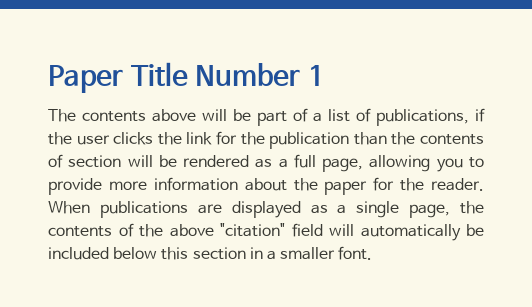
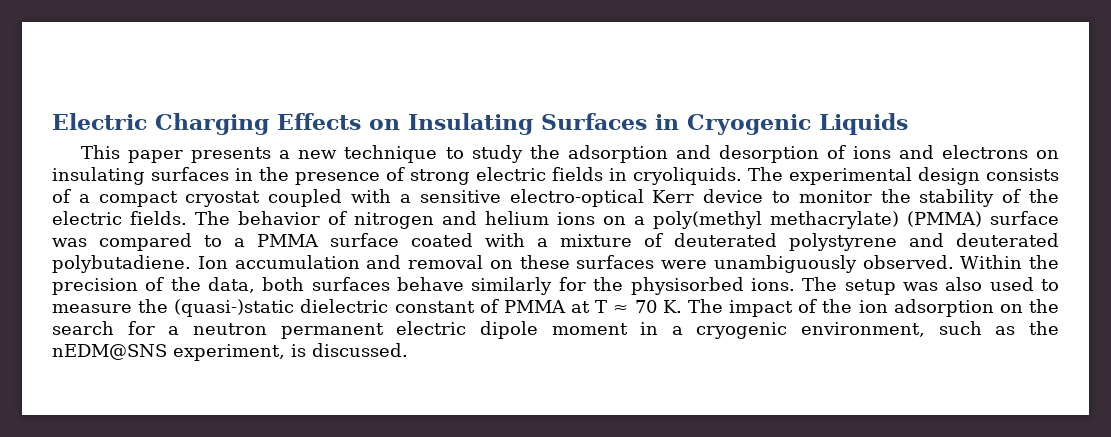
- Paper Title Number 1
- The contents above will be part of a list of publications, if the user clicks the link for the publication than the contents of section will be rendered as a full page, allowing you to provide more information about the paper for the reader. When publications are displayed as a single page, the contents of the above "citation" field will automatically be included below this section in a smaller font.
+ Electric Charging Effects on Insulating Surfaces in Cryogenic Liquids
+ This paper presents a new technique to study the adsorption and desorption of ions and electrons on insulating surfaces in the presence of strong electric fields in cryoliquids. The experimental design consists of a compact cryostat coupled with a sensitive electro-optical Kerr device to monitor the stability of the electric fields. The behavior of nitrogen and helium ions on a poly(methyl methacrylate) (PMMA) surface was compared to a PMMA surface coated with a mixture of deuterated polystyrene and deuterated polybutadiene. Ion accumulation and removal on these surfaces were unambiguously observed. Within the precision of the data, both surfaces behave similarly for the physisorbed ions. The setup was also used to measure the (quasi-)static dielectric constant of PMMA at T ≈ 70 K. The impact of the ion adsorption on the search for a neutron permanent electric dipole moment in a cryogenic environment, such as the nEDM@SNS experiment, is discussed.

